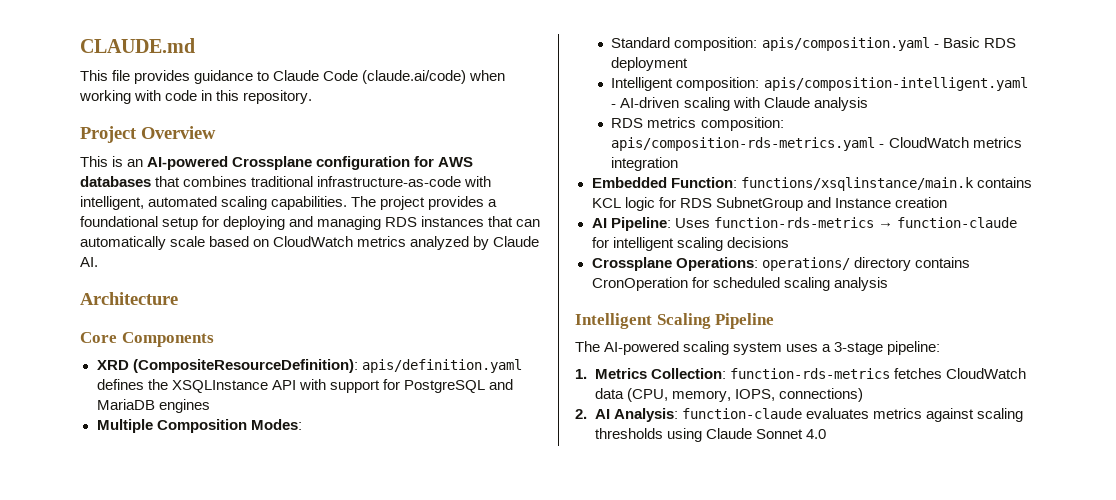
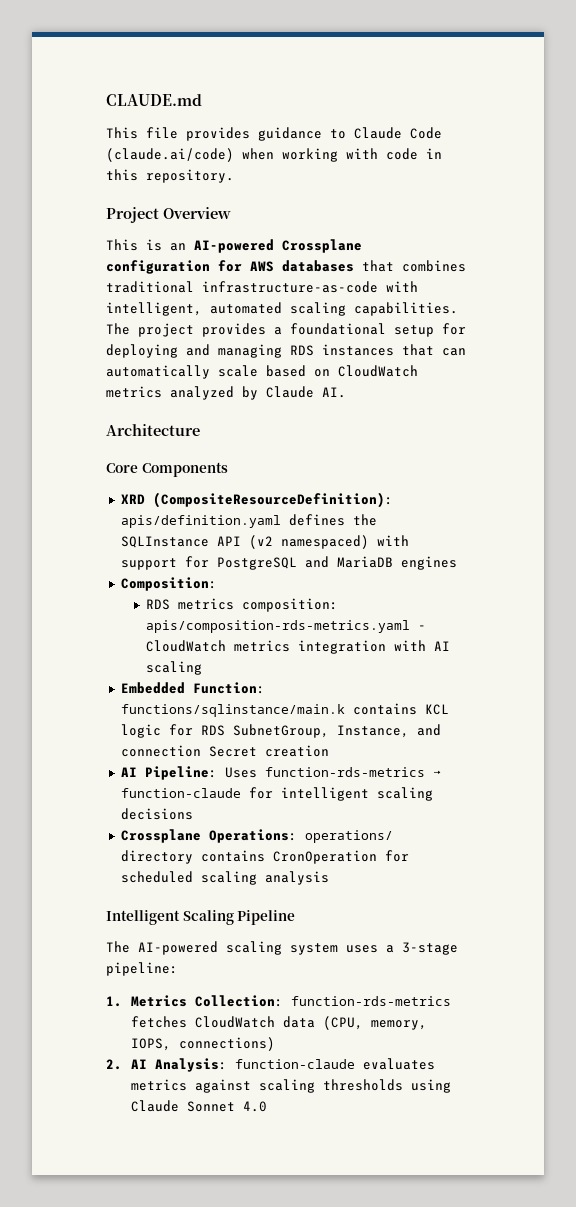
- XRD (CompositeResourceDefinition): apis/definition.yaml defines the XSQLInstance API with support for PostgreSQL and MariaDB engines
+ XRD (CompositeResourceDefinition): apis/definition.yaml defines the SQLInstance API (v2 namespaced) with support for PostgreSQL and MariaDB engines
- Multiple Composition Modes:
- Standard composition: apis/composition.yaml - Basic RDS deployment
- Intelligent composition: apis/composition-intelligent.yaml - AI-driven scaling with Claude analysis
+ Composition:
- RDS metrics composition: apis/composition-rds-metrics.yaml - CloudWatch metrics integration
+ RDS metrics composition: apis/composition-rds-metrics.yaml - CloudWatch metrics integration with AI scaling
- Embedded Function: functions/xsqlinstance/main.k contains KCL logic for RDS SubnetGroup and Instance creation
+ Embedded Function: functions/sqlinstance/main.k contains KCL logic for RDS SubnetGroup, Instance, and connection Secret creation

